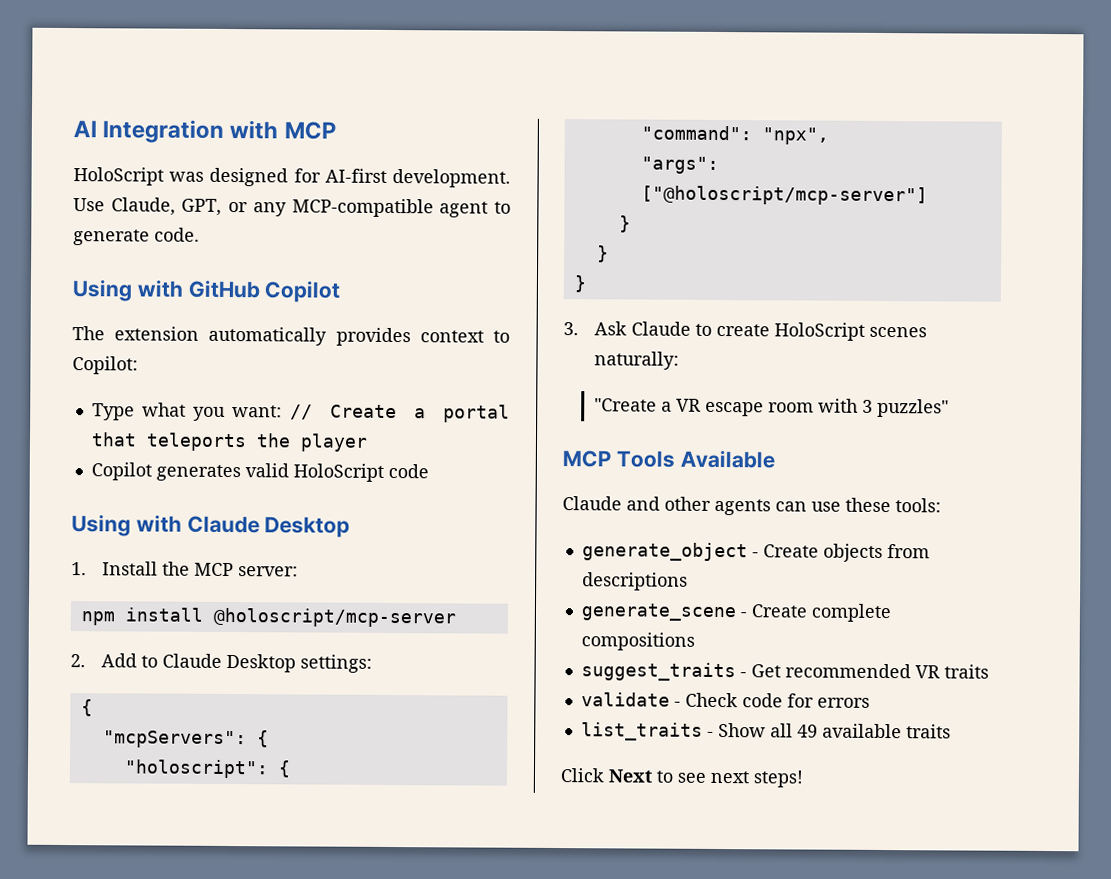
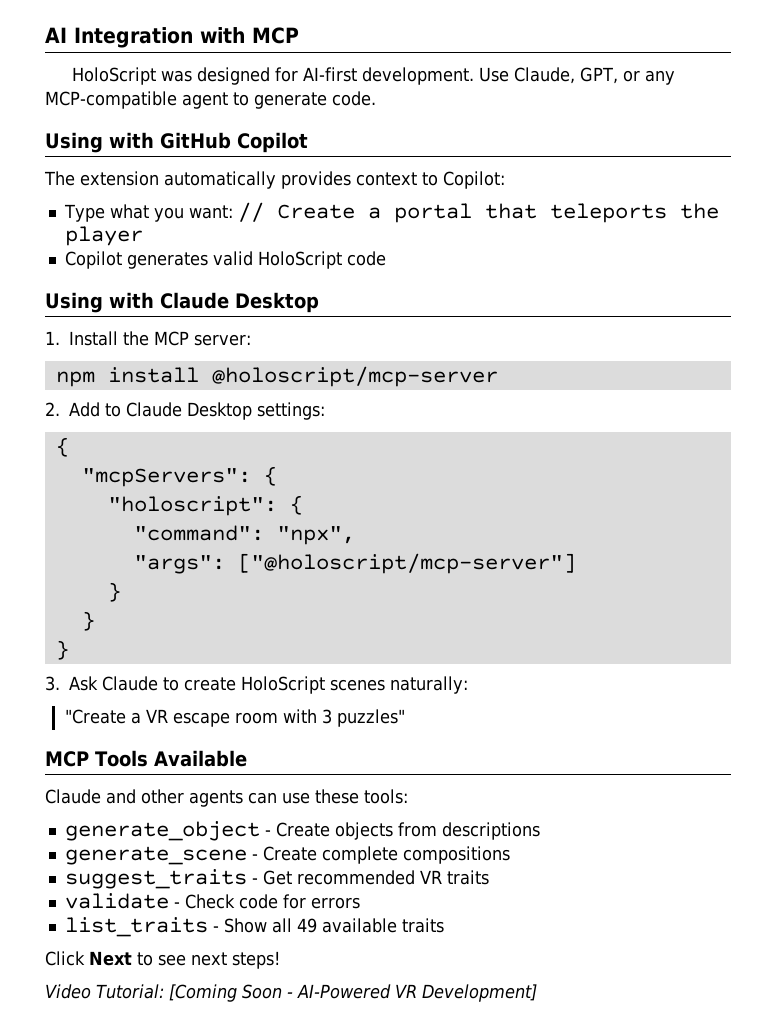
+ Video Tutorial: [Coming Soon - AI-Powered VR Development]

